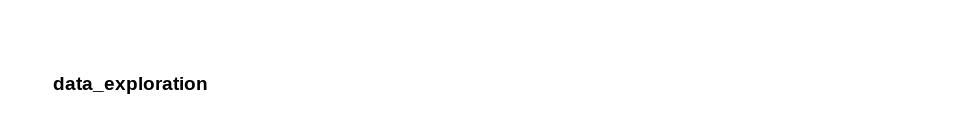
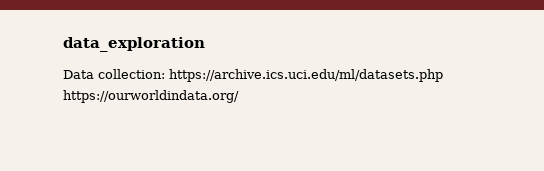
+ Data collection: https://archive.ics.uci.edu/ml/datasets.php https://ourworldindata.org/

